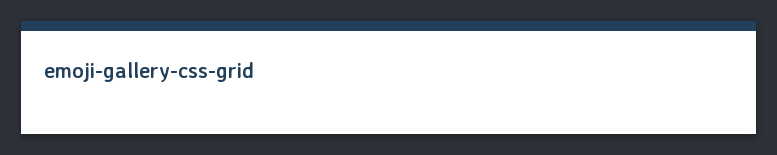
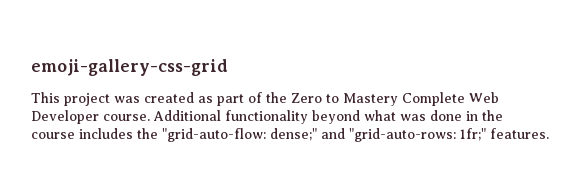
+ This project was created as part of the Zero to Mastery Complete Web Developer course. Additional functionality beyond what was done in the course includes the "grid-auto-flow: dense;" and "grid-auto-rows: 1fr;" features.

